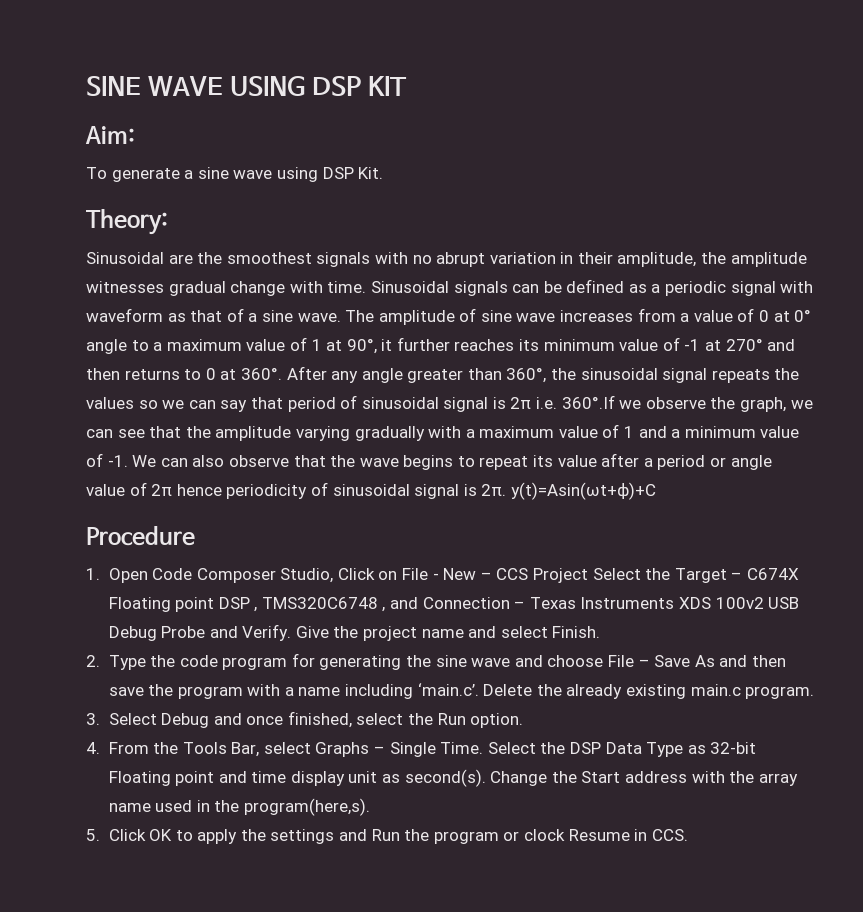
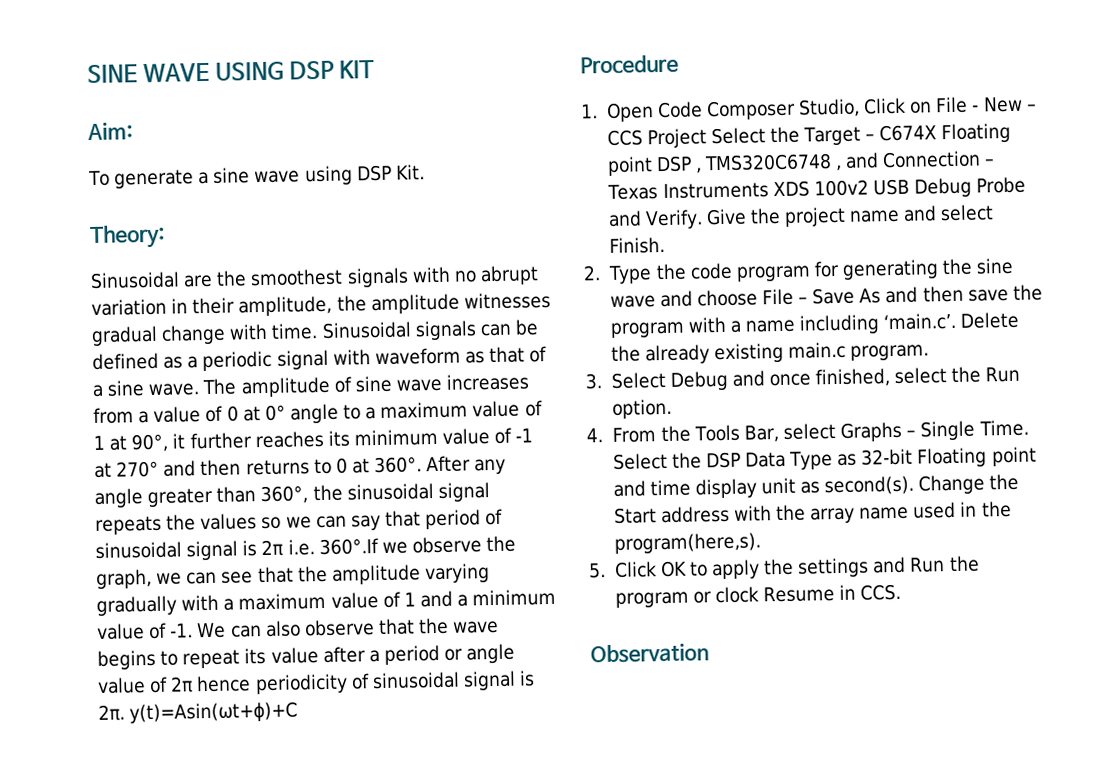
+ Observation

